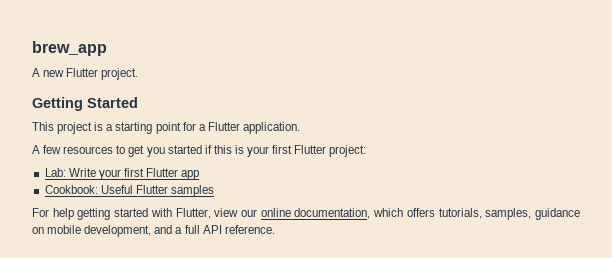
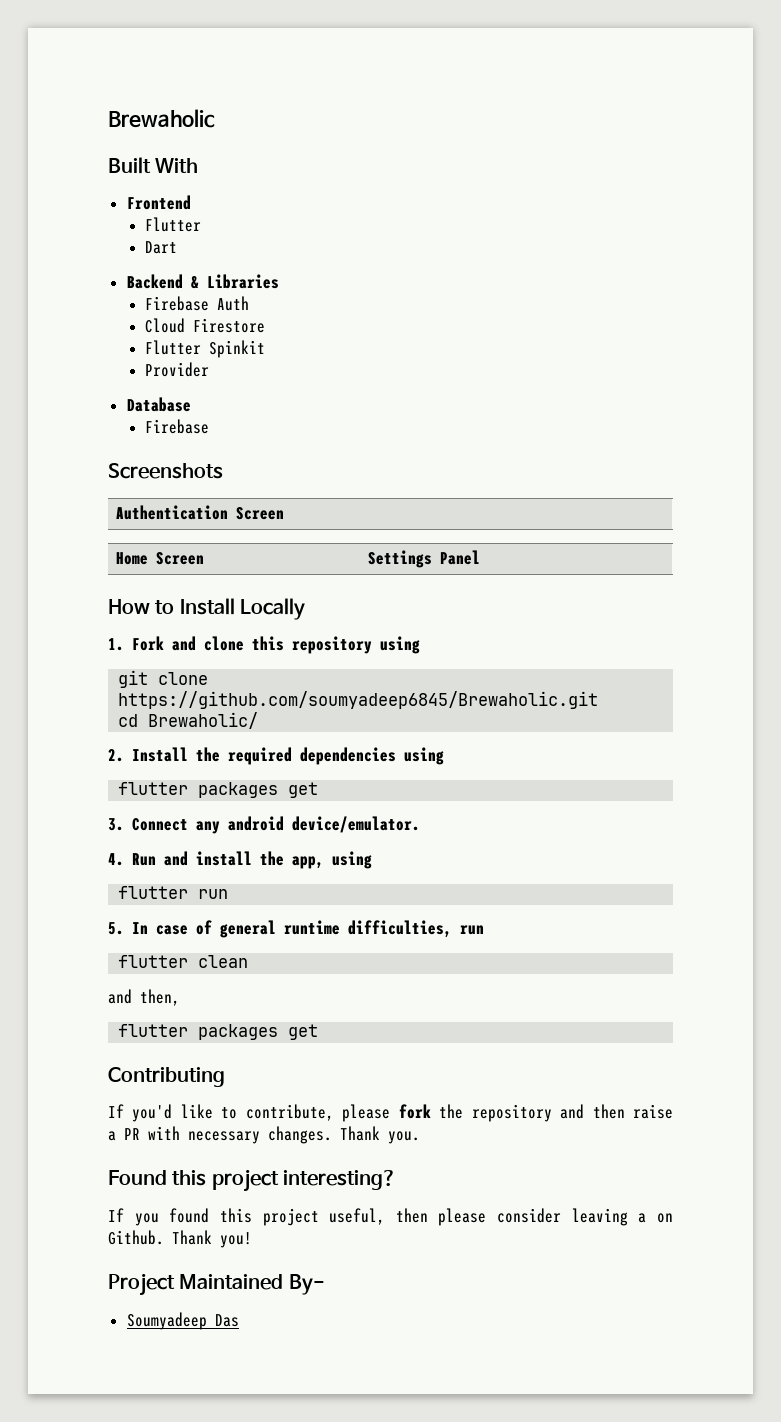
- brew_app
- A new Flutter project.
- Getting Started
- This project is a starting point for a Flutter application.
- A few resources to get you started if this is your first Flutter project:
- Lab: Write your first Flutter app
- Cookbook: Useful Flutter samples
- For help getting started with Flutter, view our online documentation, which offers tutorials, samples, guidance on mobile development, and a full API reference.
+ Brewaholic
+ Built With
+ Frontend
+ Flutter
+ Dart
+ Backend & Libraries
+ Firebase Auth
+ Cloud Firestore
+ Flutter Spinkit
+ Provider
+ Database
+ Firebase
+ Screenshots
+ Authentication Screen
+ Home Screen | Settings Panel
+ How to Install Locally
+ 1. Fork and clone this repository using
+ git clone https://github.com/soumyadeep6845/Brewaholic.git
+ cd Brewaholic/
+ 2. Install the required dependencies using
+ flutter packages get
+ 3. Connect any android device/emulator.
+ 4. Run and install the app, using
+ flutter run
+ 5. In case of general runtime difficulties, run
+ flutter clean
+ and then,
+ flutter packages get
+ Contributing
+ If you'd like to contribute, please fork the repository and then raise a PR with necessary changes. Thank you.
+ Found this project interesting?
+ If you found this project useful, then please consider leaving a on Github. Thank you!
+ Project Maintained By-
+ Soumyadeep Das

